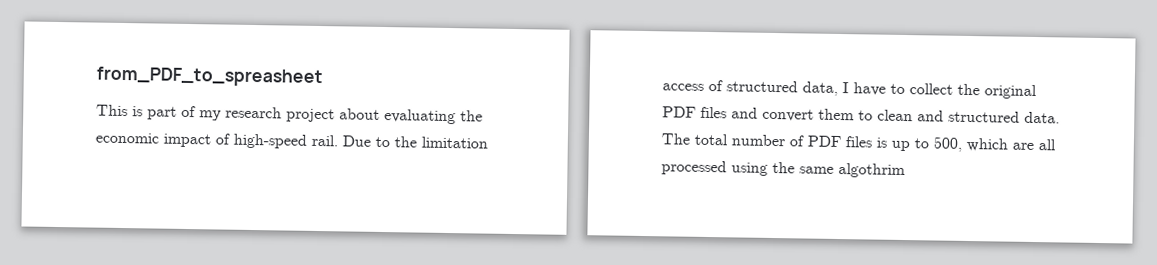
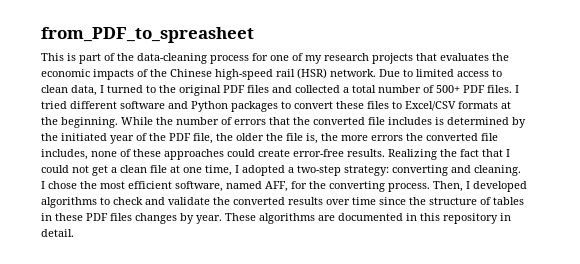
- This is part of my research project about evaluating the economic impact of high-speed rail. Due to the limitation access of structured data, I have to collect the original PDF files and convert them to clean and structured data. The total number of PDF files is up to 500, which are all processed using the same algothrim
+ This is part of the data-cleaning process for one of my research projects that evaluates the economic impacts of the Chinese high-speed rail (HSR) network. Due to limited access to clean data, I turned to the original PDF files and collected a total number of 500+ PDF files. I tried different software and Python packages to convert these files to Excel/CSV formats at the beginning. While the number of errors that the converted file includes is determined by the initiated year of the PDF file, the older the file is, the more errors the converted file includes, none of these approaches could create error-free results. Realizing the fact that I could not get a clean file at one time, I adopted a two-step strategy: converting and cleaning. I chose the most efficient software, named AFF, for the converting process. Then, I developed algorithms to check and validate the converted results over time since the structure of tables in these PDF files changes by year. These algorithms are documented in this repository in detail.

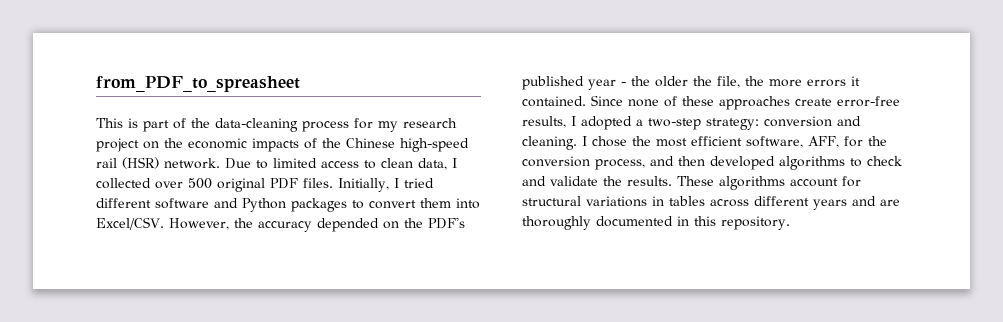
- This is part of the data-cleaning process for one of my research projects that evaluates the economic impacts of the Chinese high-speed rail (HSR) network.
+ This is part of the data-cleaning process for my research project on the economic impacts of the Chinese high-speed rail (HSR) network.
- Due to limited access to clean data, I turned to the original PDF files and collected a total number of 500+ PDF files. I tried different software and Python packages to convert these files to Excel/CSV formats at the beginning. While the number of errors that the converted file includes is determined by the initiated year of the PDF file, the older the file is, the more errors the converted file includes, none of these approaches could create error-free results. Realizing the fact that I could not get a clean file at one time, I adopted a two-step strategy: converting and cleaning.
+ Due to limited access to clean data, I collected over 500 original PDF files. Initially, I tried different software and Python packages to convert them into Excel/CSV. However, the accuracy depended on the PDF's published year - the older the file, the more errors it contained. Since none of these approaches create error-free results, I adopted a two-step strategy: conversion and cleaning.
- I chose the most efficient software, named AFF, for the converting process. Then, I developed algorithms to check and validate the converted results over time since the structure of tables in these PDF files changes by year. These algorithms are documented in this repository in detail.
+ I chose the most efficient software, AFF, for the conversion process, and then developed algorithms to check and validate the results. These algorithms account for structural variations in tables across different years and are thoroughly documented in this repository.

